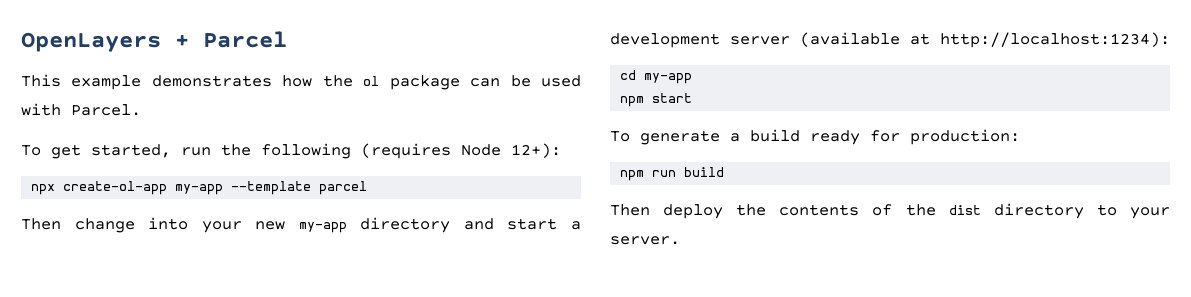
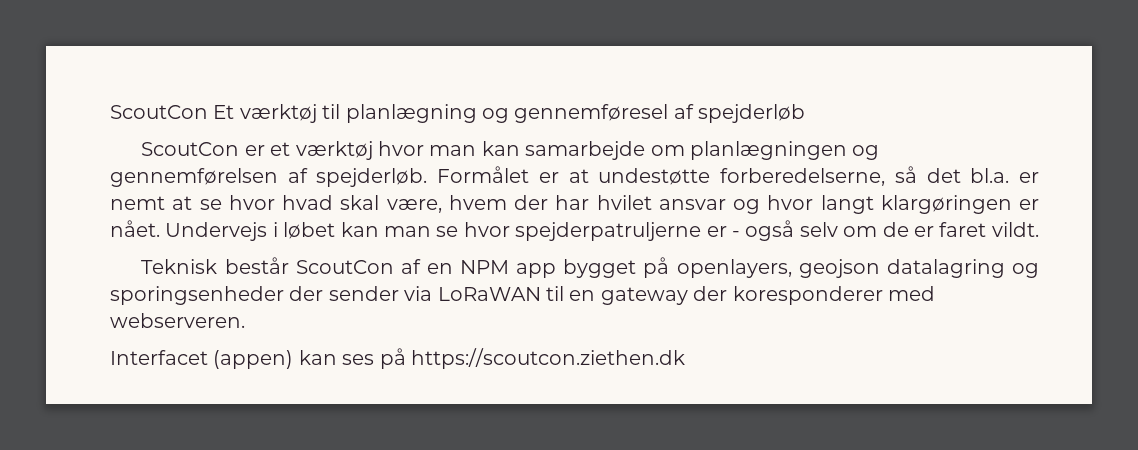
- OpenLayers + Parcel
- This example demonstrates how the ol package can be used with Parcel.
- To get started, run the following (requires Node 12+):
- npx create-ol-app my-app --template parcel
- Then change into your new my-app directory and start a development server (available at http://localhost:1234):
- cd my-app
- npm start
- To generate a build ready for production:
- npm run build
- Then deploy the contents of the dist directory to your server.
+ ScoutCon Et værktøj til planlægning og gennemføresel af spejderløb
+ ScoutCon er et værktøj hvor man kan samarbejde om planlægningen og gennemførelsen af spejderløb. Formålet er at undestøtte forberedelserne, så det bl.a. er nemt at se hvor hvad skal være, hvem der har hvilet ansvar og hvor langt klargøringen er nået. Undervejs i løbet kan man se hvor spejderpatruljerne er - også selv om de er faret vildt.
+ Teknisk består ScoutCon af en NPM app bygget på openlayers, geojson datalagring og sporingsenheder der sender via LoRaWAN til en gateway der koresponderer med webserveren.
+ Interfacet (appen) kan ses på https://scoutcon.ziethen.dk

